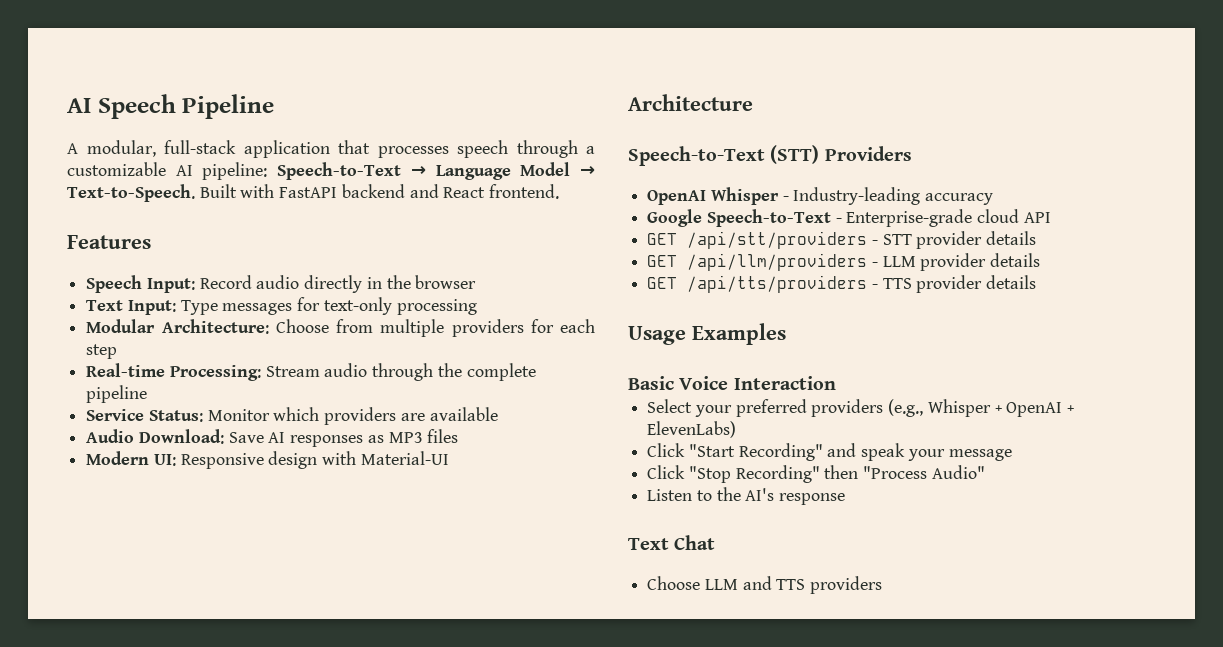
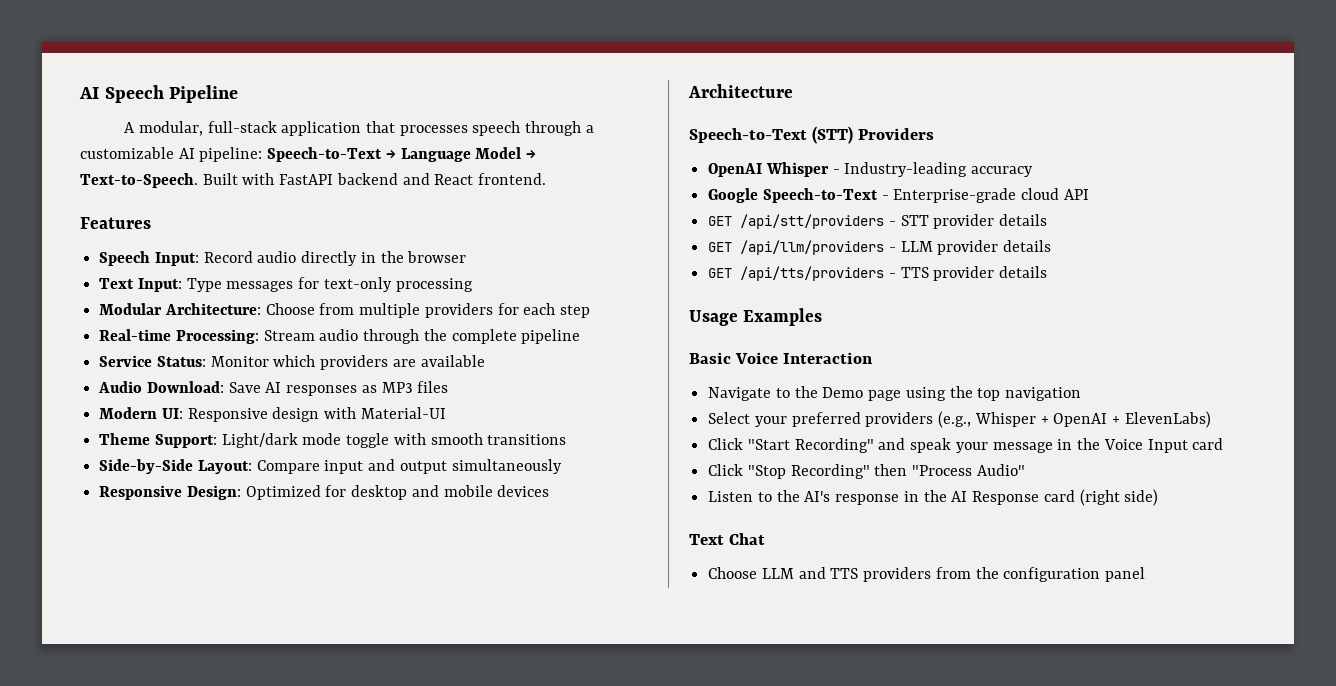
+ Theme Support: Light/dark mode toggle with smooth transitions
+ Side-by-Side Layout: Compare input and output simultaneously
+ Responsive Design: Optimized for desktop and mobile devices
+ Navigate to the Demo page using the top navigation
- Click "Start Recording" and speak your message
+ Click "Start Recording" and speak your message in the Voice Input card
- Listen to the AI's response
+ Listen to the AI's response in the AI Response card (right side)
- Choose LLM and TTS providers
+ Choose LLM and TTS providers from the configuration panel

